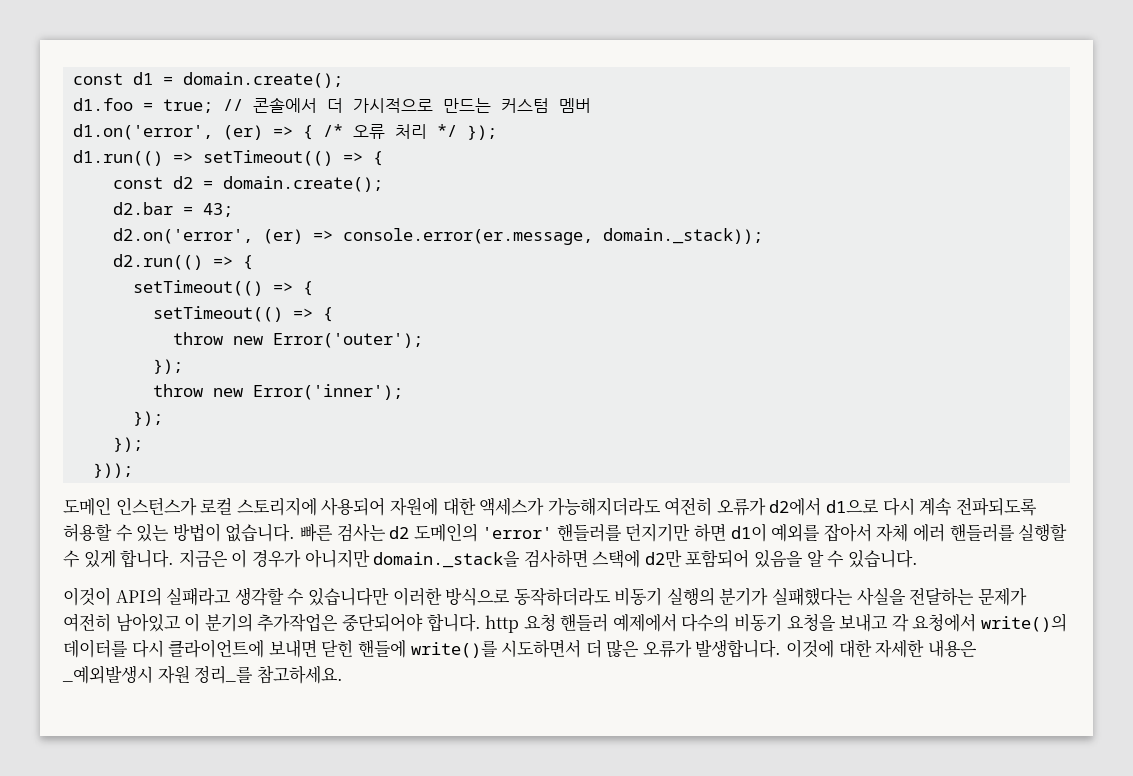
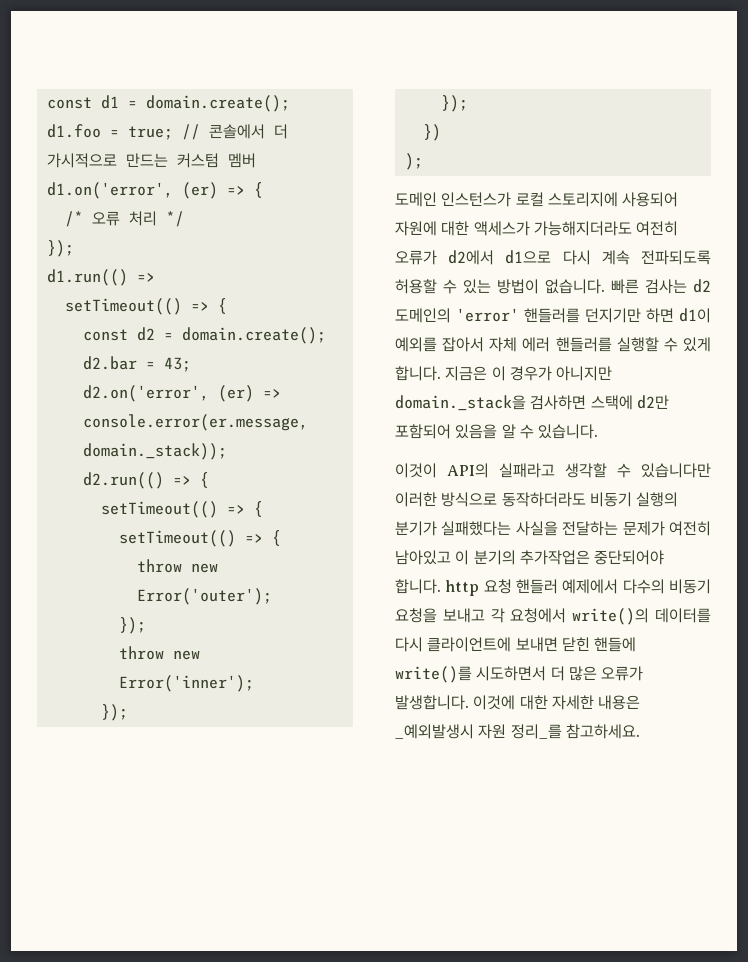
- d1.on('error', (er) => { /* 오류 처리 */ });
+ d1.on('error', (er) => {
+ /* 오류 처리 */
+ });
- d1.run(() => setTimeout(() => {
+ d1.run(() =>
+ setTimeout(() => {
- }));
+ })
+ );

